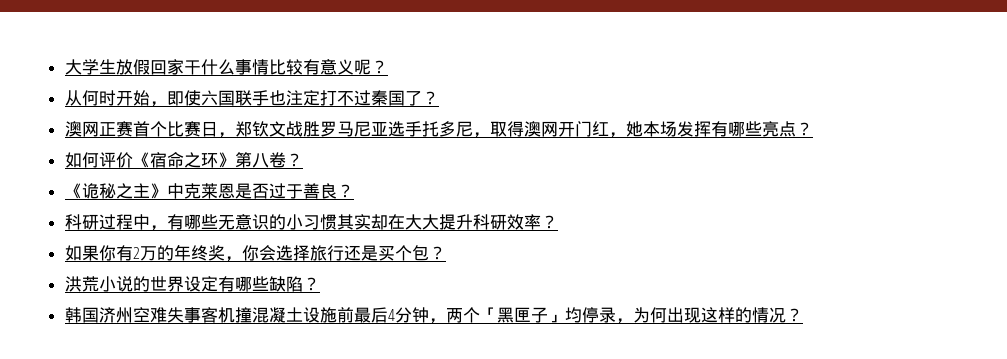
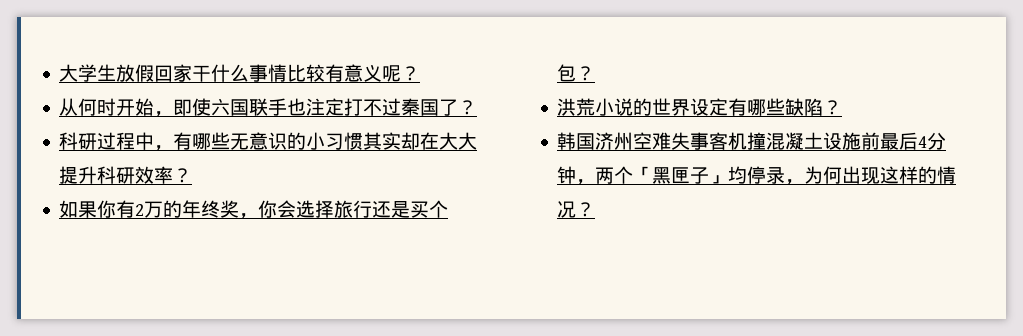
- 澳网正赛首个比赛日，郑钦文战胜罗马尼亚选手托多尼，取得澳网开门红，她本场发挥有哪些亮点？
- 如何评价《宿命之环》第八卷？
- 《诡秘之主》中克莱恩是否过于善良？

